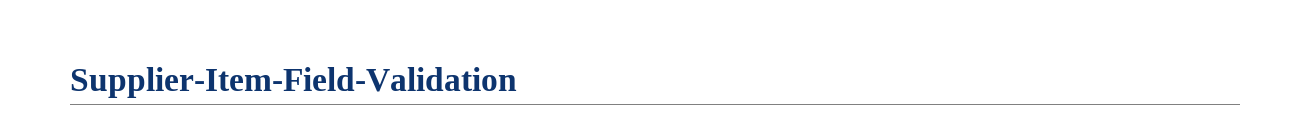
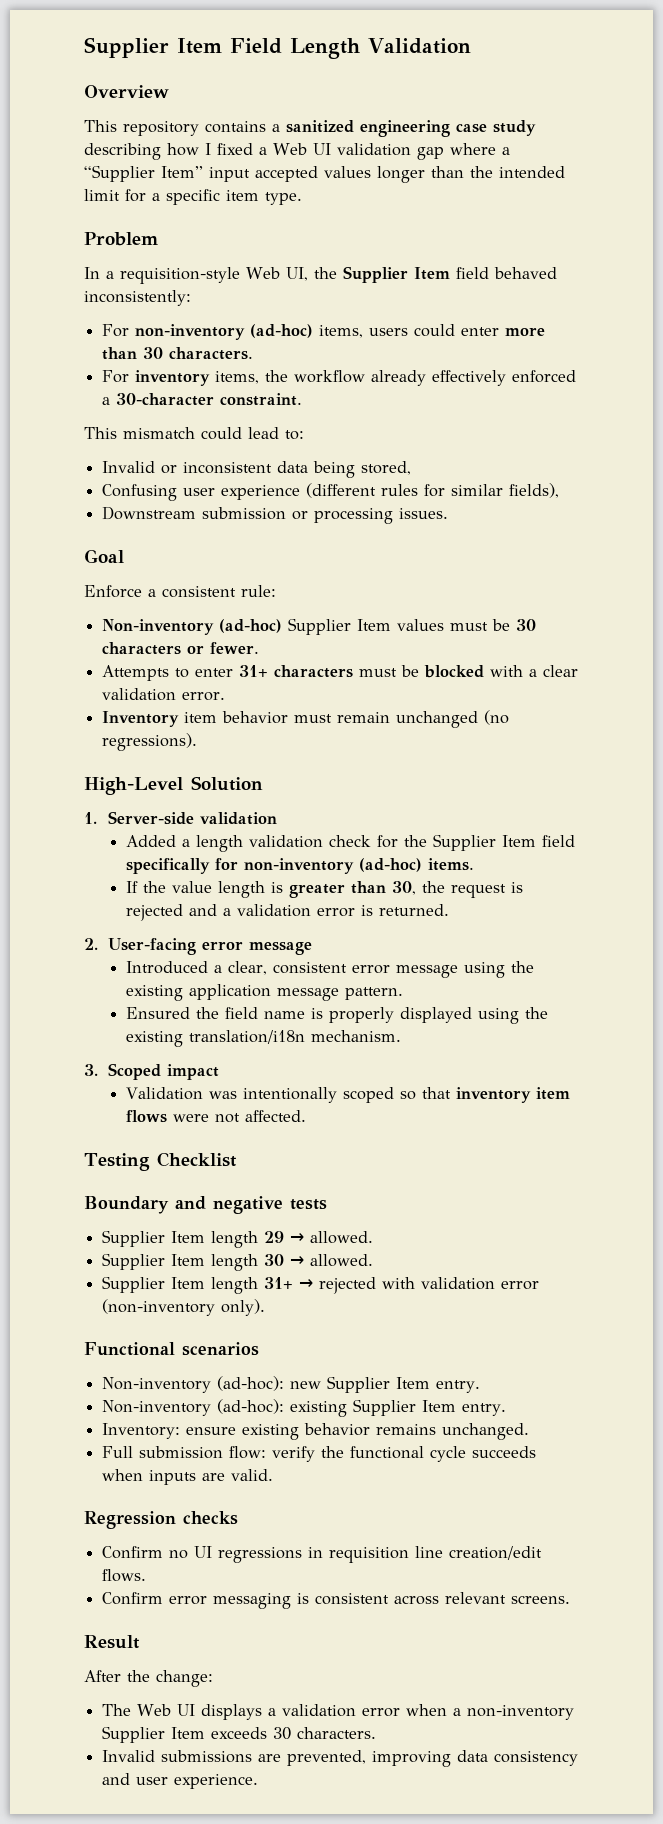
- Supplier-Item-Field-Validation
+ Supplier Item Field Length Validation
+ Overview
+ This repository contains a sanitized engineering case study describing how I fixed a Web UI validation gap where a “Supplier Item” input accepted values longer than the intended limit for a specific item type.
+ Problem
+ In a requisition-style Web UI, the Supplier Item field behaved inconsistently:
+ For non-inventory (ad-hoc) items, users could enter more than 30 characters.
+ For inventory items, the workflow already effectively enforced a 30-character constraint.
+ This mismatch could lead to:
+ Invalid or inconsistent data being stored,
+ Confusing user experience (different rules for similar fields),
+ Downstream submission or processing issues.
+ Goal
+ Enforce a consistent rule:
+ Non-inventory (ad-hoc) Supplier Item values must be 30 characters or fewer.
+ Attempts to enter 31+ characters must be blocked with a clear validation error.
+ Inventory item behavior must remain unchanged (no regressions).
+ High-Level Solution
+ 1. Server-side validation
+ Added a length validation check for the Supplier Item field specifically for non-inventory (ad-hoc) items.
+ If the value length is greater than 30, the request is rejected and a validation error is returned.
+ 2. User-facing error message
+ Introduced a clear, consistent error message using the existing application message pattern.
+ Ensured the field name is properly displayed using the existing translation/i18n mechanism.
+ 3. Scoped impact
+ Validation was intentionally scoped so that inventory item flows were not affected.
+ Testing Checklist
+ Boundary and negative tests
+ Supplier Item length 29 → allowed.
+ Supplier Item length 30 → allowed.
+ Supplier Item length 31+ → rejected with validation error (non-inventory only).
+ Functional scenarios
+ Non-inventory (ad-hoc): new Supplier Item entry.
+ Non-inventory (ad-hoc): existing Supplier Item entry.
+ Inventory: ensure existing behavior remains unchanged.
+ Full submission flow: verify the functional cycle succeeds when inputs are valid.
+ Regression checks
+ Confirm no UI regressions in requisition line creation/edit flows.
+ Confirm error messaging is consistent across relevant screens.
+ Result
+ After the change:
+ The Web UI displays a validation error when a non-inventory Supplier Item exceeds 30 characters.
+ Invalid submissions are prevented, improving data consistency and user experience.

